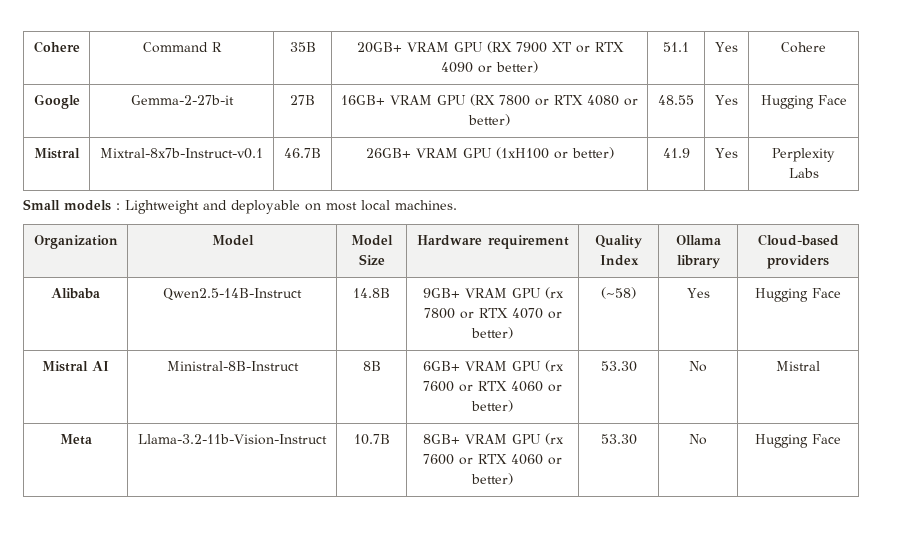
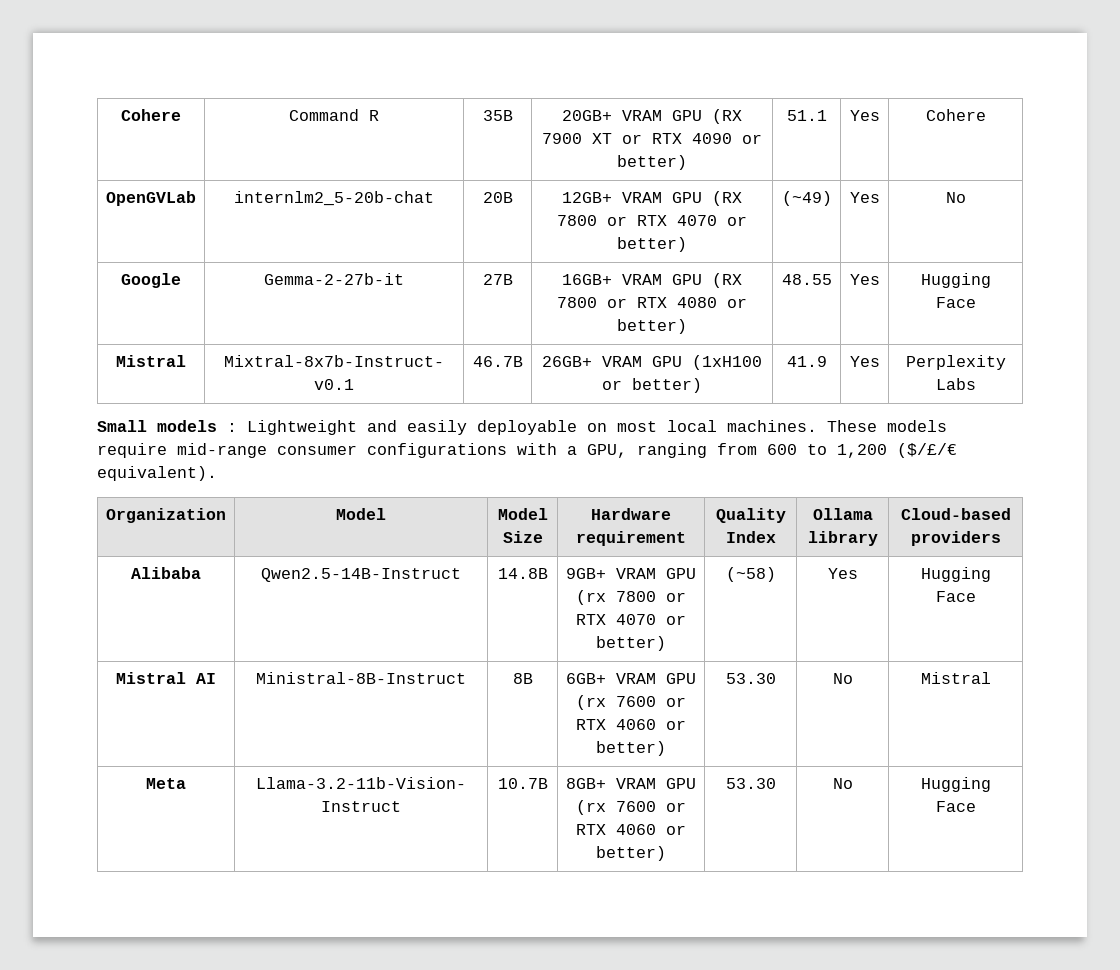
+ OpenGVLab | internlm2_5-20b-chat | 20B | 12GB+ VRAM GPU (RX 7800 or RTX 4070 or better) | (~49) | Yes | No
- Small models : Lightweight and deployable on most local machines.
+ Small models : Lightweight and easily deployable on most local machines. These models require mid-range consumer configurations with a GPU, ranging from 600 to 1,200 ($/£/€ equivalent).

